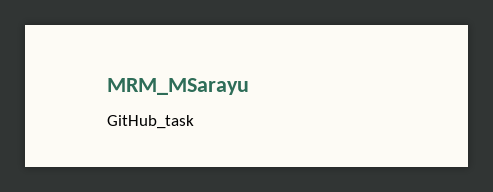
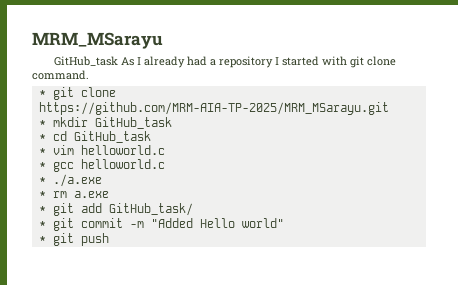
- GitHub_task
+ GitHub_task As I already had a repository I started with git clone command.
+ * git clone https://github.com/MRM-AIA-TP-2025/MRM_MSarayu.git
+ * mkdir GitHub_task
+ * cd GitHub_task
+ * vim helloworld.c
+ * gcc helloworld.c
+ * ./a.exe
+ * rm a.exe
+ * git add GitHub_task/
+ * git commit -m "Added Hello world"
+ * git push

